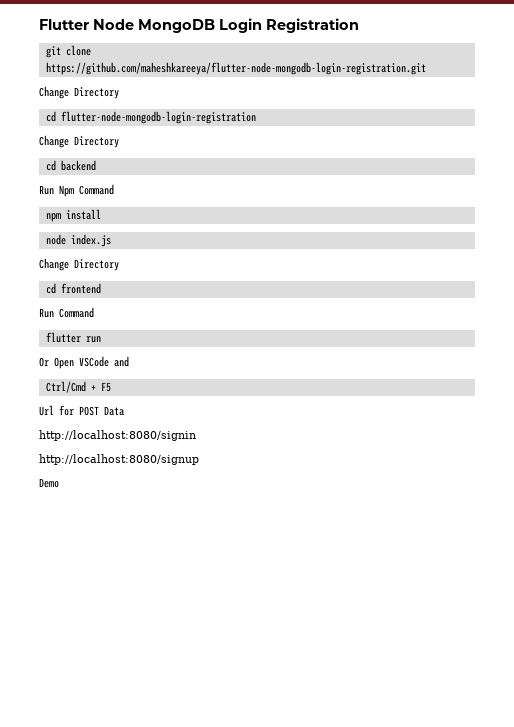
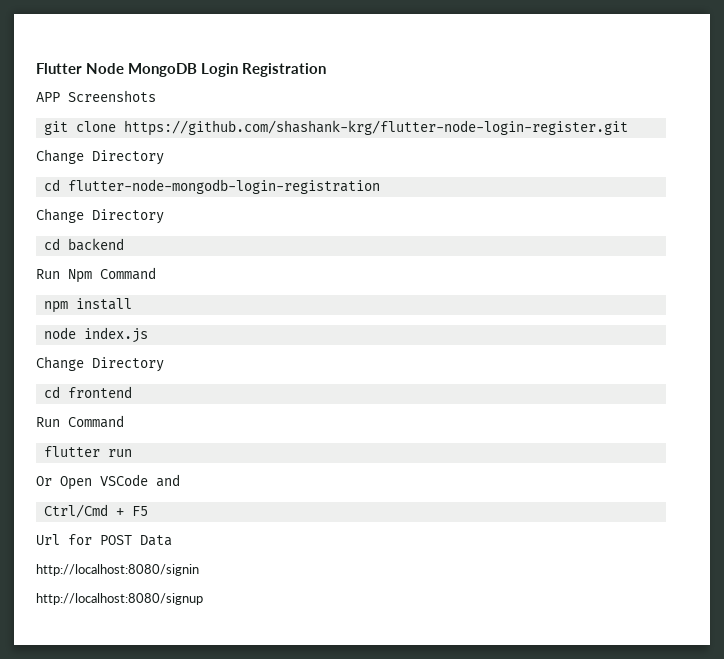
+ APP Screenshots
- git clone https://github.com/maheshkareeya/flutter-node-mongodb-login-registration.git
+ git clone https://github.com/shashank-krg/flutter-node-login-register.git
- Demo

